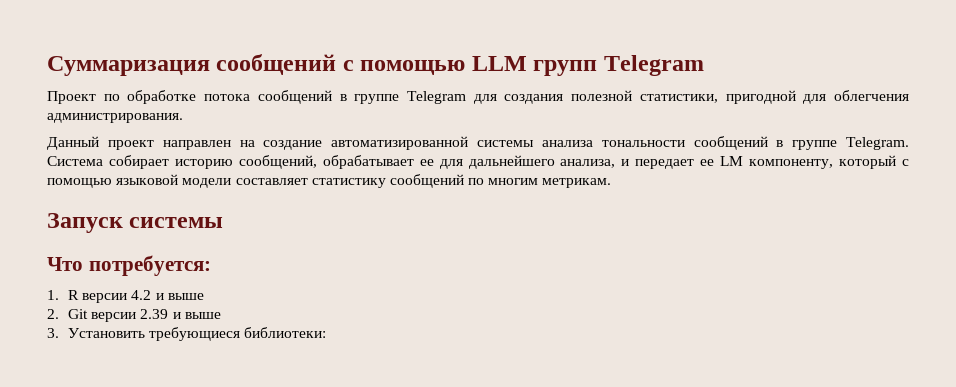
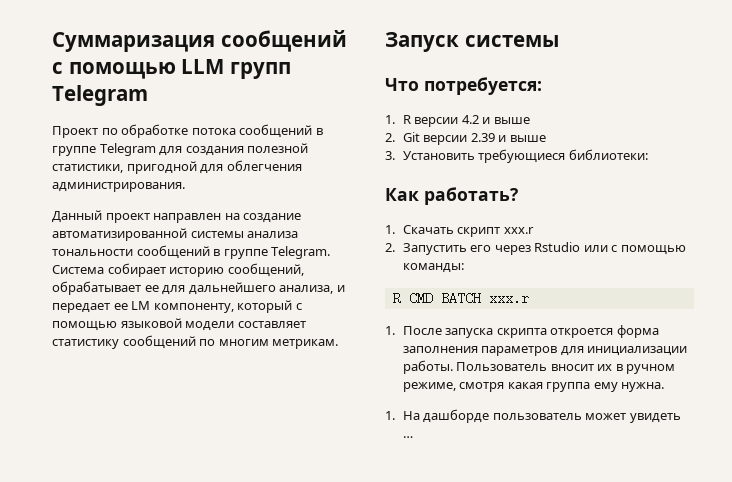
+ Как работать?
+ 1. Скачать скрипт xxx.r
+ 2. Запустить его через Rstudio или с помощью команды:
+ R CMD BATCH xxx.r
+ 1. После запуска скрипта откроется форма заполнения параметров для инициализации работы. Пользователь вносит их в ручном режиме, смотря какая группа ему нужна.
+ 1. На дашборде пользователь может увидеть …

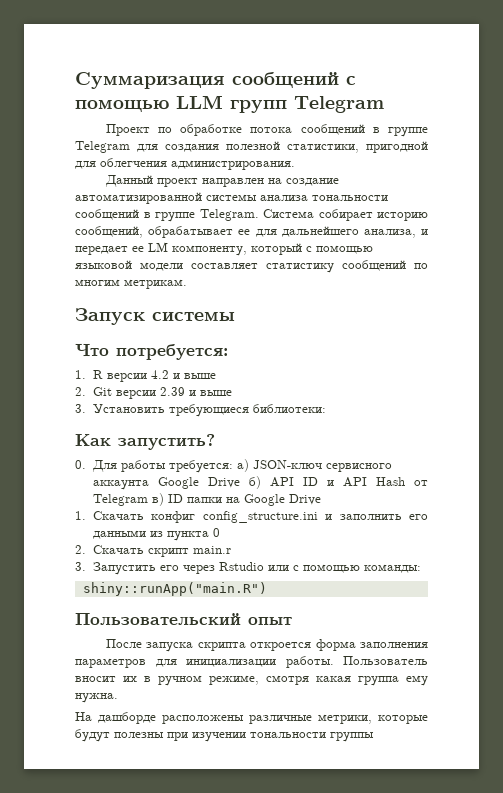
- Как работать?
- 1. Скачать скрипт xxx.r
- 2. Запустить его через Rstudio или с помощью команды:
+ Как запустить?
+ 0. Для работы требуется: a) JSON-ключ сервисного аккаунта Google Drive б) API ID и API Hash от Telegram в) ID папки на Google Drive
+ 1. Скачать конфиг config_structure.ini и заполнить его данными из пункта 0
+ 2. Скачать скрипт main.r
+ 3. Запустить его через Rstudio или с помощью команды:
- R CMD BATCH xxx.r
- 1. После запуска скрипта откроется форма заполнения параметров для инициализации работы.
+ shiny::runApp("main.R")
+ Пользовательский опыт
+ После запуска скрипта откроется форма заполнения параметров для инициализации работы.
- 1. На дашборде пользователь может увидеть …
+ На дашборде расположены различные метрики, которые будут полезны при изучении тональности группы

